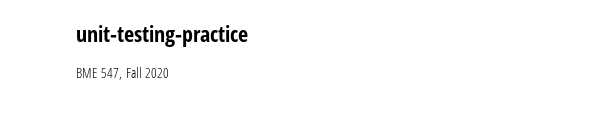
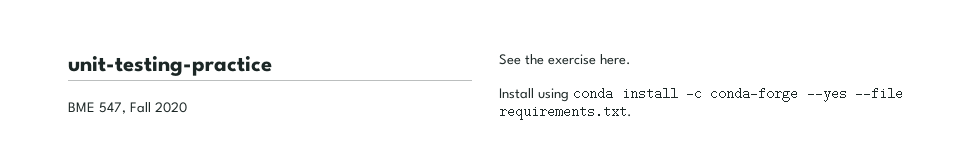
+ See the exercise here.
+ Install using conda install -c conda-forge --yes --file requirements.txt.

